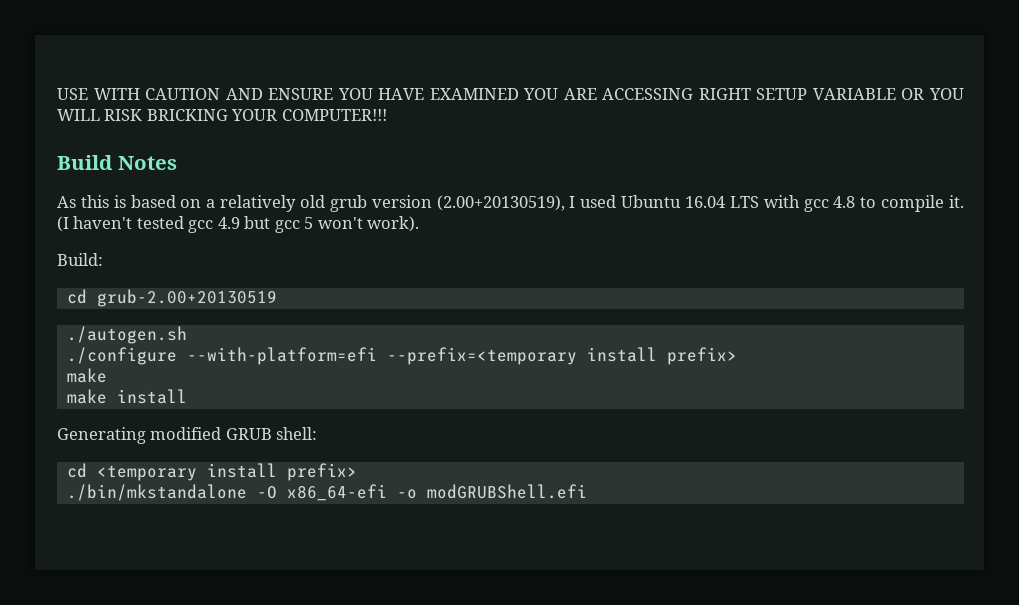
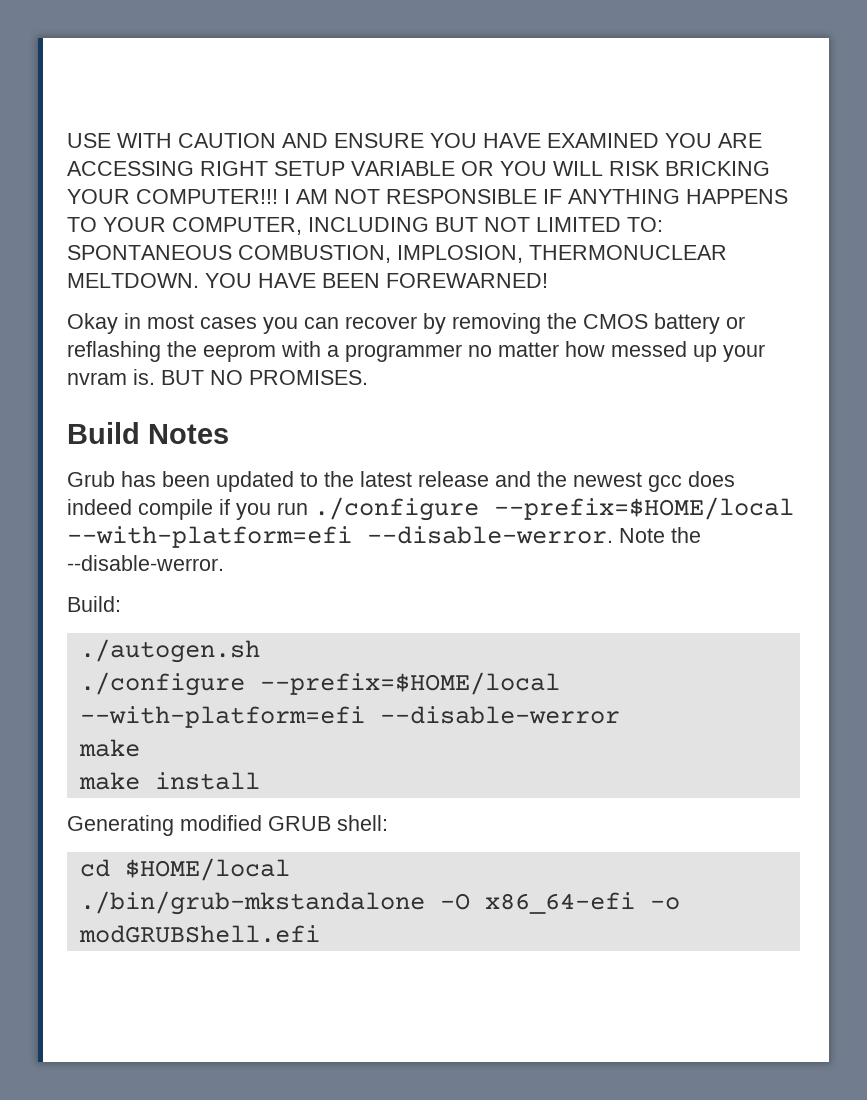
- USE WITH CAUTION AND ENSURE YOU HAVE EXAMINED YOU ARE ACCESSING RIGHT SETUP VARIABLE OR YOU WILL RISK BRICKING YOUR COMPUTER!!!
+ USE WITH CAUTION AND ENSURE YOU HAVE EXAMINED YOU ARE ACCESSING RIGHT SETUP VARIABLE OR YOU WILL RISK BRICKING YOUR COMPUTER!!! I AM NOT RESPONSIBLE IF ANYTHING HAPPENS TO YOUR COMPUTER, INCLUDING BUT NOT LIMITED TO: SPONTANEOUS COMBUSTION, IMPLOSION, THERMONUCLEAR MELTDOWN. YOU HAVE BEEN FOREWARNED!
+ Okay in most cases you can recover by removing the CMOS battery or reflashing the eeprom with a programmer no matter how messed up your nvram is. BUT NO PROMISES.
  Build Notes
- As this is based on a relatively old grub version (2.00+20130519), I used Ubuntu 16.04 LTS with gcc 4.8 to compile it. (I haven't tested gcc 4.9 but gcc 5 won't work).
+ Grub has been updated to the latest release and the newest gcc does indeed compile if you run ./configure --prefix=$HOME/local --with-platform=efi --disable-werror. Note the --disable-werror.
- cd grub-2.00+20130519
- ./configure --with-platform=efi --prefix=<temporary install prefix>
+ ./configure --prefix=$HOME/local --with-platform=efi --disable-werror
- cd <temporary install prefix>
- ./bin/mkstandalone -O x86_64-efi -o modGRUBShell.efi
+ cd $HOME/local
+ ./bin/grub-mkstandalone -O x86_64-efi -o modGRUBShell.efi

